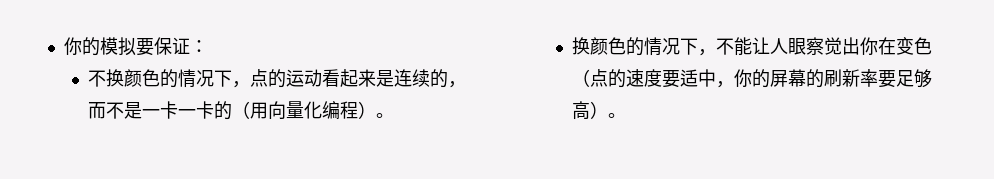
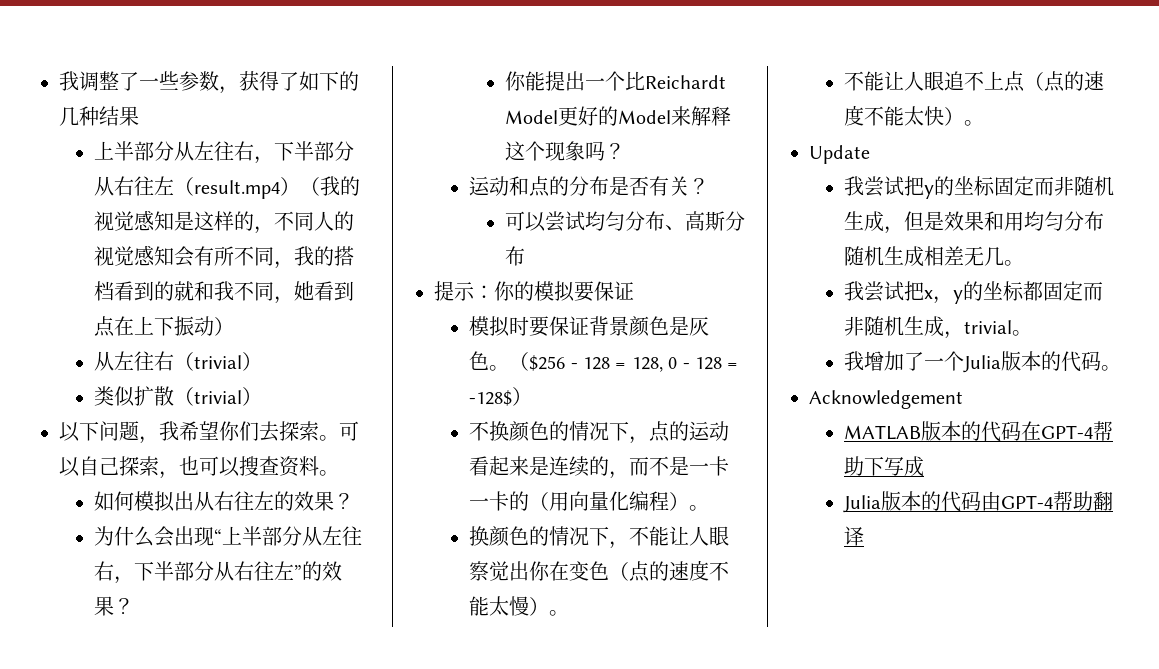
- 你的模拟要保证：
+ 我调整了一些参数，获得了如下的几种结果
+ 上半部分从左往右，下半部分从右往左（result.mp4）（我的视觉感知是这样的，不同人的视觉感知会有所不同，我的搭档看到的就和我不同，她看到点在上下振动）
+ 从左往右（trivial）
+ 类似扩散（trivial）
+ 以下问题，我希望你们去探索。可以自己探索，也可以搜查资料。
+ 如何模拟出从右往左的效果？
+ 为什么会出现“上半部分从左往右，下半部分从右往左”的效果？
+ 你能提出一个比Reichardt Model更好的Model来解释这个现象吗？
+ 运动和点的分布是否有关？
+ 可以尝试均匀分布、高斯分布
+ 提示：你的模拟要保证
+ 模拟时要保证背景颜色是灰色。（$256 - 128 = 128, 0 - 128 = -128$）
- 换颜色的情况下，不能让人眼察觉出你在变色（点的速度要适中，你的屏幕的刷新率要足够高）。
+ 换颜色的情况下，不能让人眼察觉出你在变色（点的速度不能太慢）。
+ 不能让人眼追不上点（点的速度不能太快）。
+ Update
+ 我尝试把y的坐标固定而非随机生成，但是效果和用均匀分布随机生成相差无几。
+ 我尝试把x，y的坐标都固定而非随机生成，trivial。
+ 我增加了一个Julia版本的代码。
+ Acknowledgement
+ MATLAB版本的代码在GPT-4帮助下写成
+ Julia版本的代码由GPT-4帮助翻译

